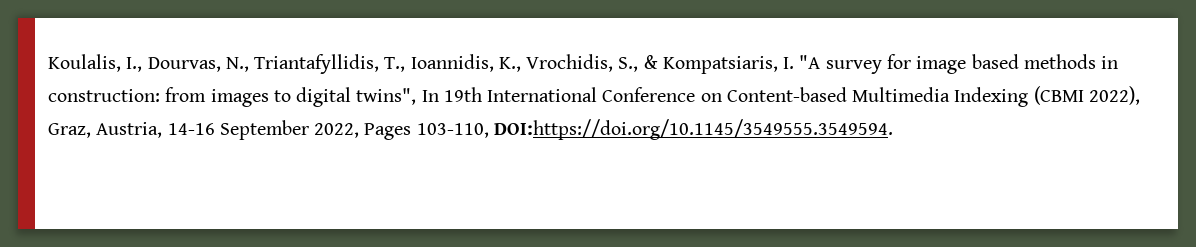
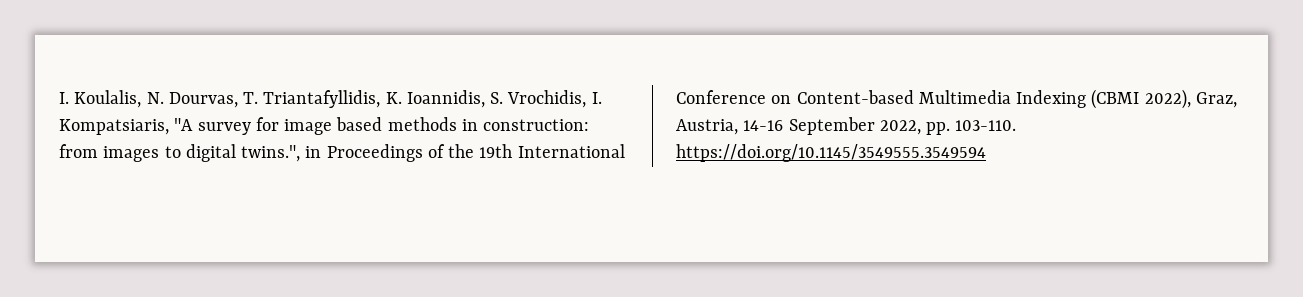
- Koulalis, I., Dourvas, N., Triantafyllidis, T., Ioannidis, K., Vrochidis, S., & Kompatsiaris, I. "A survey for image based methods in construction: from images to digital twins", In 19th International Conference on Content-based Multimedia Indexing (CBMI 2022), Graz, Austria, 14-16 September 2022, Pages 103-110, DOI:https://doi.org/10.1145/3549555.3549594.
+ I. Koulalis, N. Dourvas, T. Triantafyllidis, K. Ioannidis, S. Vrochidis, I. Kompatsiaris, "A survey for image based methods in construction: from images to digital twins.", in Proceedings of the 19th International Conference on Content-based Multimedia Indexing (CBMI 2022), Graz, Austria, 14-16 September 2022, pp. 103-110. https://doi.org/10.1145/3549555.3549594

